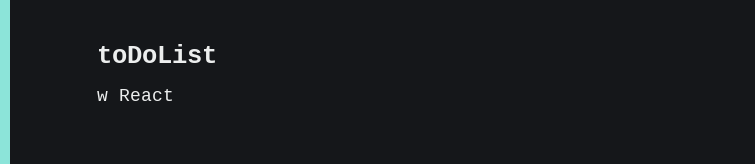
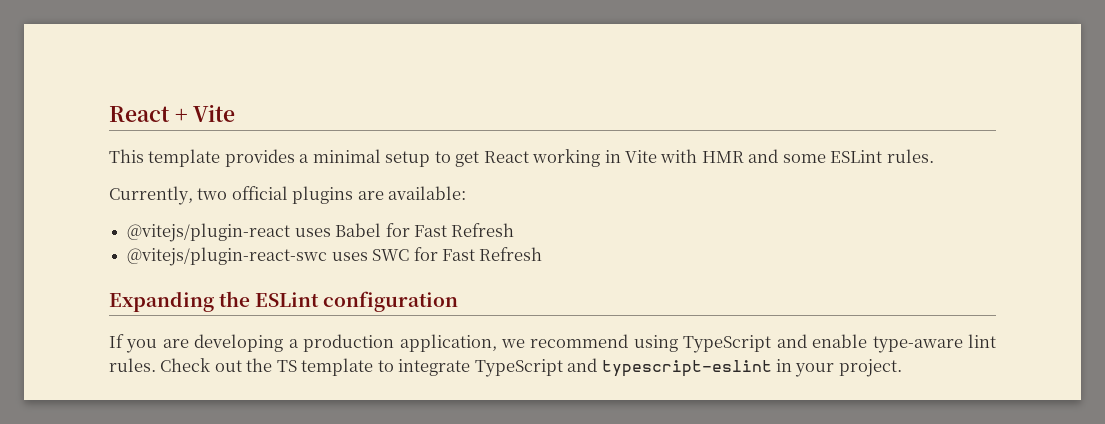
- toDoList
- w React
+ React + Vite
+ This template provides a minimal setup to get React working in Vite with HMR and some ESLint rules.
+ Currently, two official plugins are available:
+ @vitejs/plugin-react uses Babel for Fast Refresh
+ @vitejs/plugin-react-swc uses SWC for Fast Refresh
+ Expanding the ESLint configuration
+ If you are developing a production application, we recommend using TypeScript and enable type-aware lint rules. Check out the TS template to integrate TypeScript and typescript-eslint in your project.

